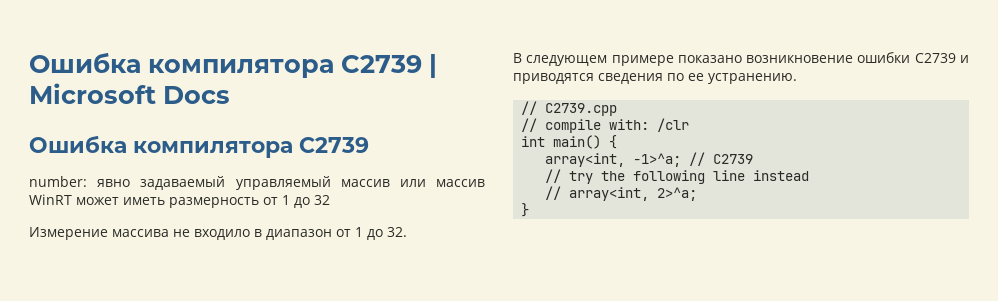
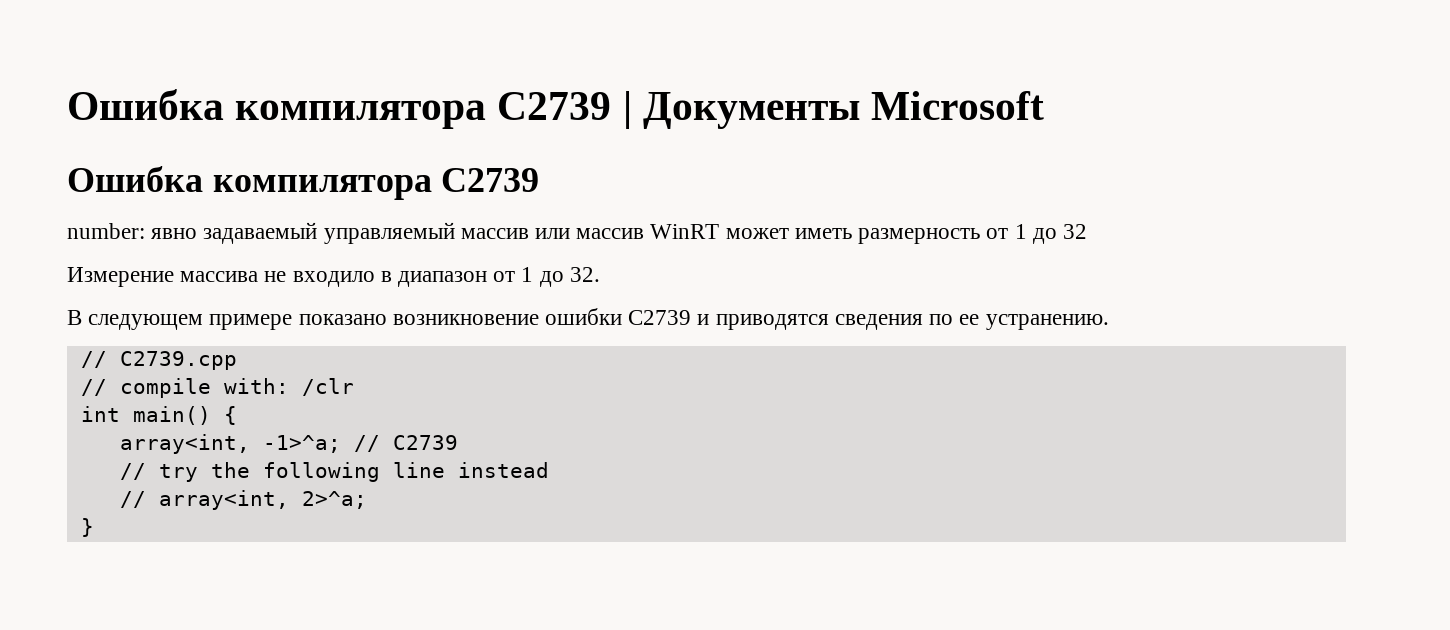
- Ошибка компилятора C2739 | Microsoft Docs
+ Ошибка компилятора C2739 | Документы Microsoft

